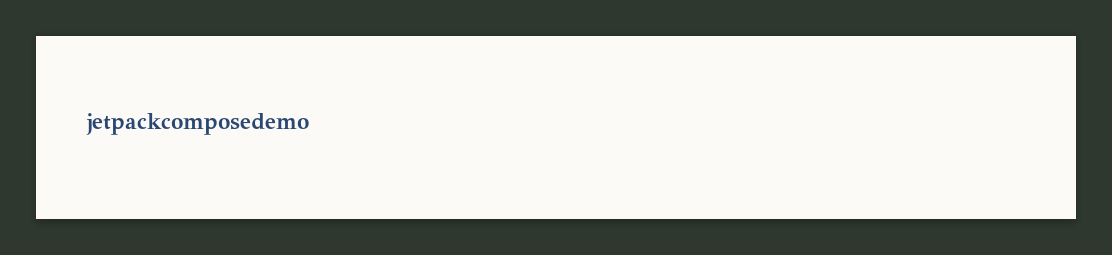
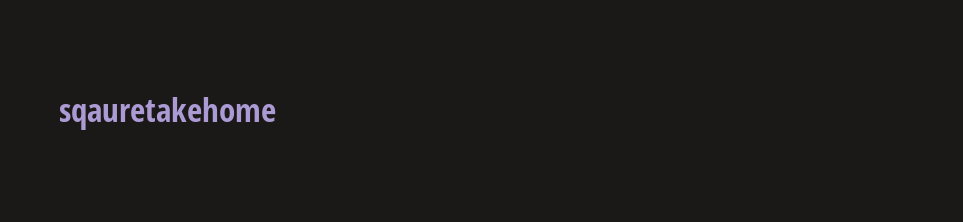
- jetpackcomposedemo
+ sqauretakehome

